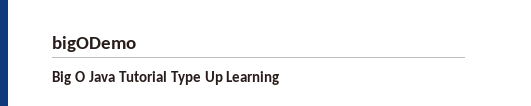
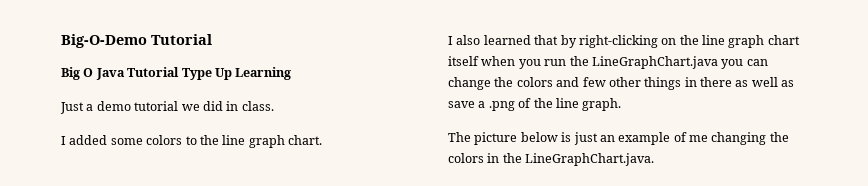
- bigODemo
+ Big-O-Demo Tutorial
+ Just a demo tutorial we did in class.
+ I added some colors to the line graph chart.
+ I also learned that by right-clicking on the line graph chart itself when you run the LineGraphChart.java you can change the colors and few other things in there as well as save a .png of the line graph.
+ The picture below is just an example of me changing the colors in the LineGraphChart.java.

